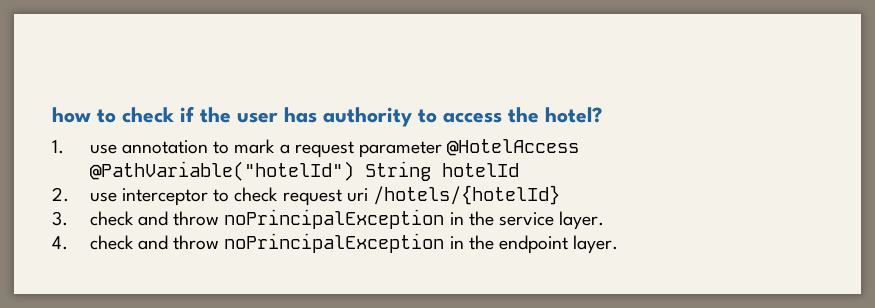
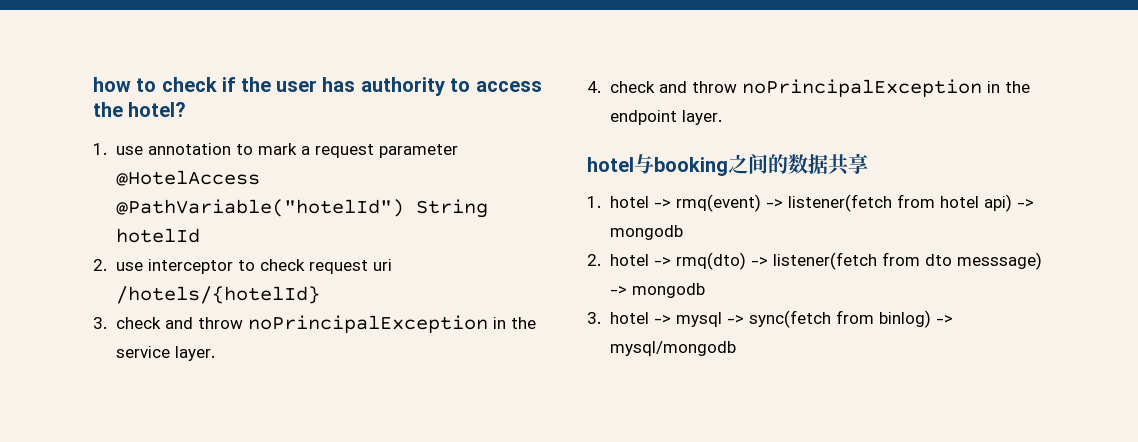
+ hotel与booking之间的数据共享
+ 1. hotel -> rmq(event) -> listener(fetch from hotel api) -> mongodb
+ 2. hotel -> rmq(dto) -> listener(fetch from dto messsage) -> mongodb
+ 3. hotel -> mysql -> sync(fetch from binlog) -> mysql/mongodb

